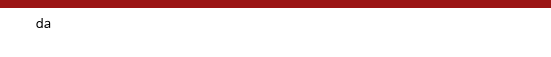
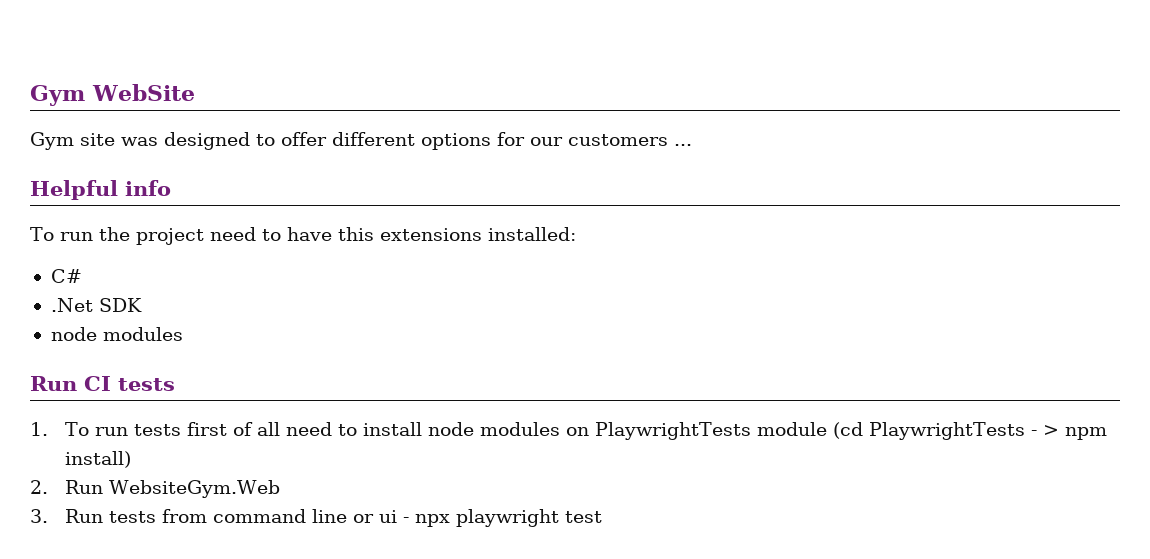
- da
+ Gym WebSite
+ Gym site was designed to offer different options for our customers ...
+ Helpful info
+ To run the project need to have this extensions installed:
+ C#
+ .Net SDK
+ node modules
+ Run CI tests
+ 1. To run tests first of all need to install node modules on PlaywrightTests module (cd PlaywrightTests - > npm install)
+ 2. Run WebsiteGym.Web
+ 3. Run tests from command line or ui - npx playwright test

